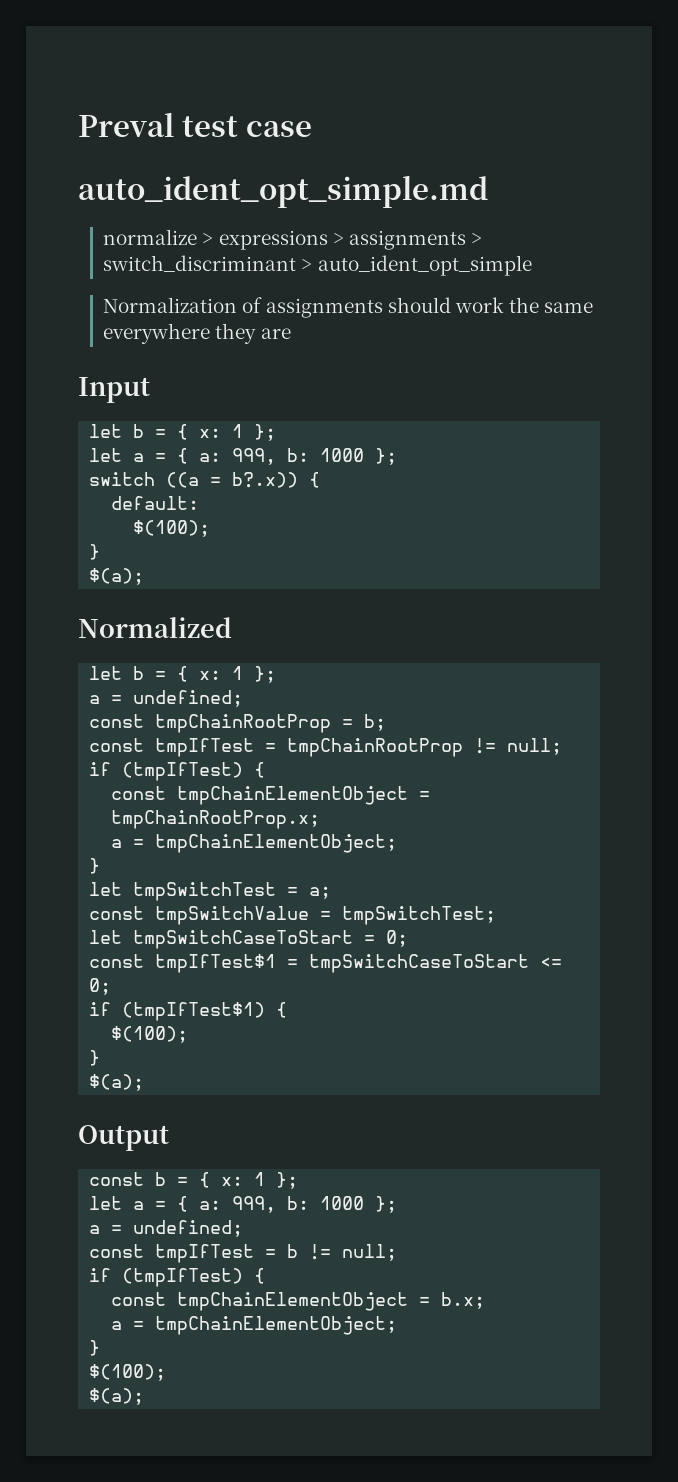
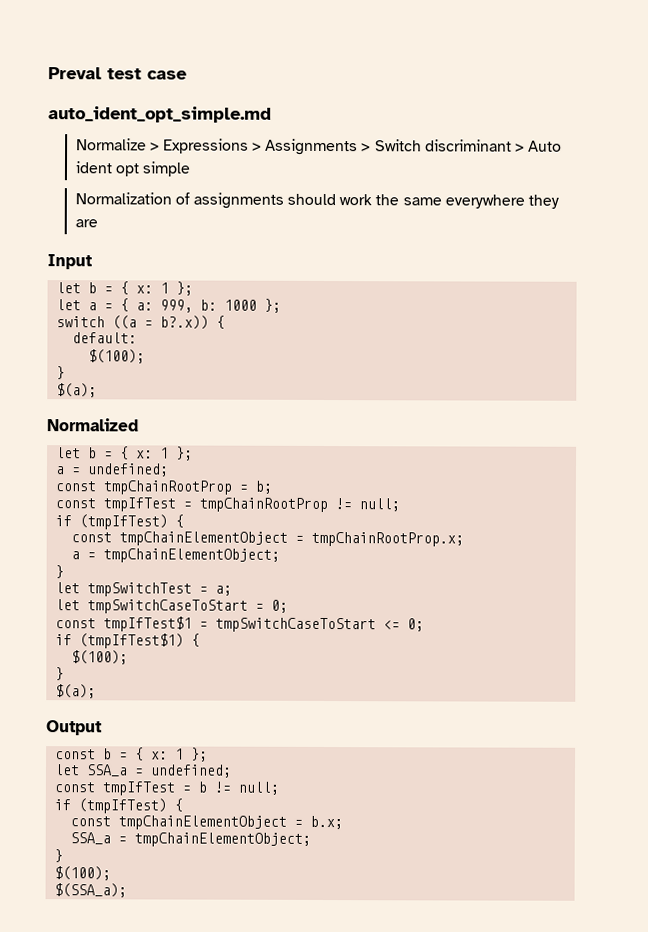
- normalize > expressions > assignments > switch_discriminant > auto_ident_opt_simple
+ Normalize > Expressions > Assignments > Switch discriminant > Auto ident opt simple
- const tmpSwitchValue = tmpSwitchTest;
  const b = { x: 1 };
- let a = { a: 999, b: 1000 };
- a = undefined;
+ let SSA_a = undefined;
  const tmpChainElementObject = b.x;
- a = tmpChainElementObject;
+ SSA_a = tmpChainElementObject;
  }
  $(100);
- $(a);
+ $(SSA_a);

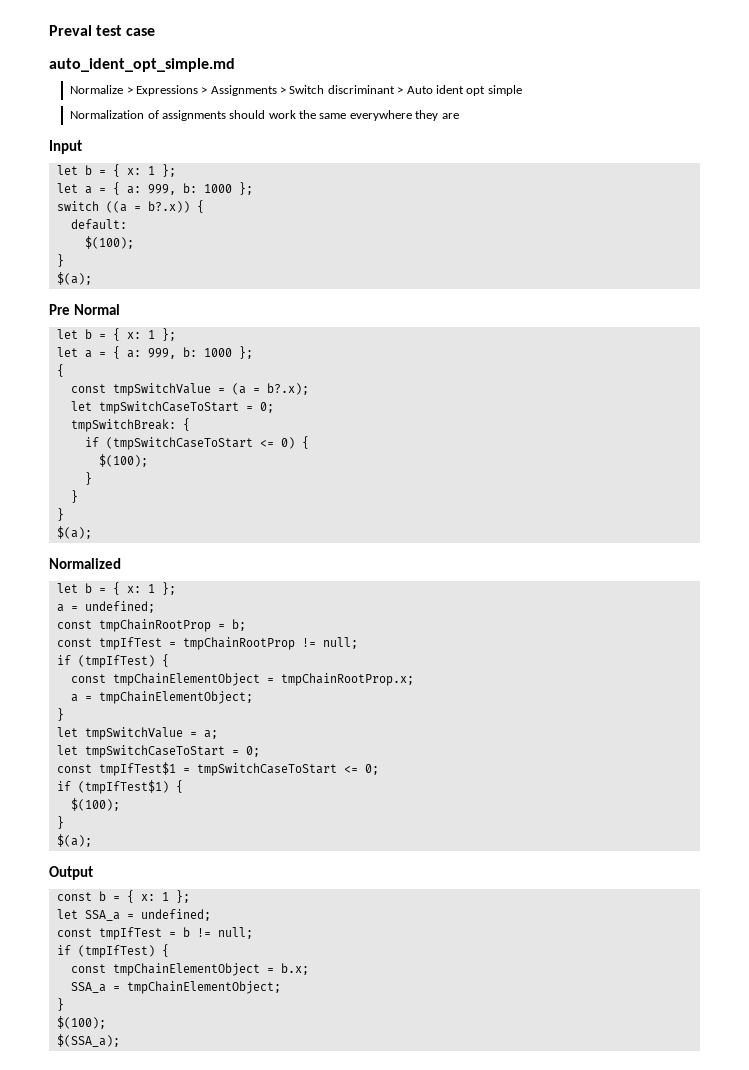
+ Pre Normal
+ let b = { x: 1 };
+ let a = { a: 999, b: 1000 };
+ {
+ const tmpSwitchValue = (a = b?.x);
+ let tmpSwitchCaseToStart = 0;
+ tmpSwitchBreak: {
+ if (tmpSwitchCaseToStart <= 0) {
+ $(100);
+ }
+ }
+ }
+ $(a);
- let tmpSwitchTest = a;
+ let tmpSwitchValue = a;

